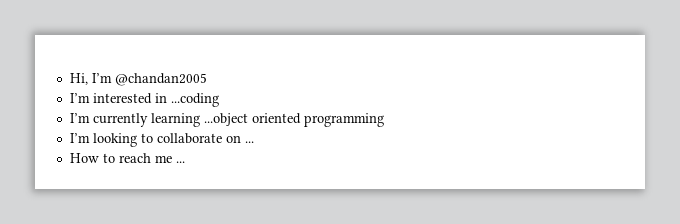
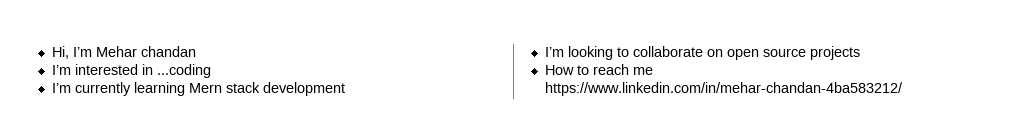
- Hi, I’m @chandan2005
+ Hi, I’m Mehar chandan
- I’m currently learning ...object oriented programming
+ I’m currently learning Mern stack development
- I’m looking to collaborate on ...
+ I’m looking to collaborate on open source projects
- How to reach me ...
+ How to reach me https://www.linkedin.com/in/mehar-chandan-4ba583212/

